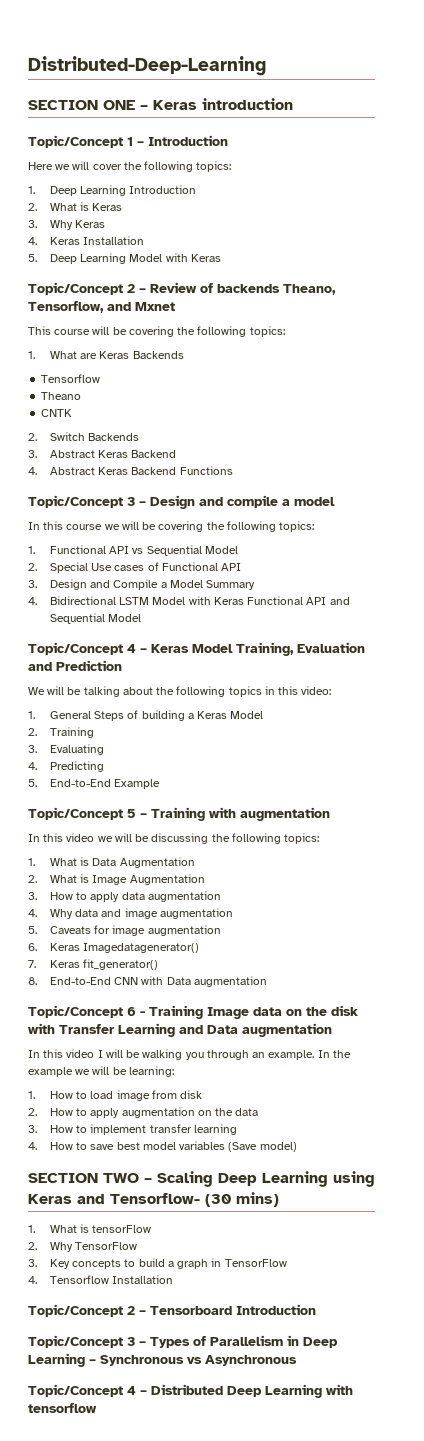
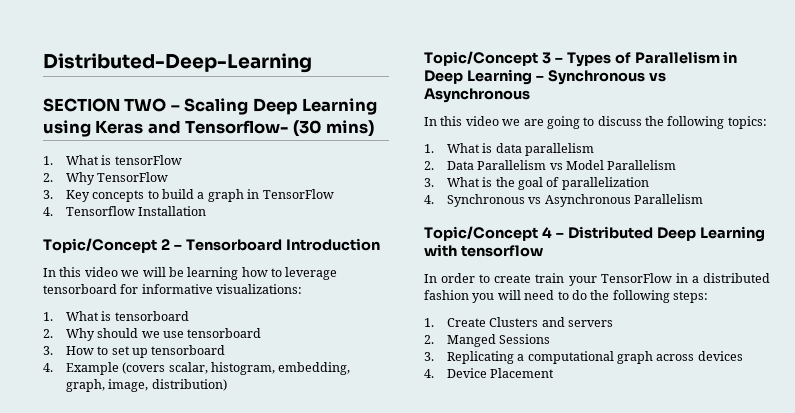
- SECTION ONE – Keras introduction
- Topic/Concept 1 – Introduction
- Here we will cover the following topics:
- 1. Deep Learning Introduction
- 2. What is Keras
- 3. Why Keras
- 4. Keras Installation
- 5. Deep Learning Model with Keras
- Topic/Concept 2 – Review of backends Theano, Tensorflow, and Mxnet
- This course will be covering the following topics:
- 1. What are Keras Backends
- Tensorflow
- Theano
- CNTK
- 2. Switch Backends
- 3. Abstract Keras Backend
- 4. Abstract Keras Backend Functions
- Topic/Concept 3 – Design and compile a model
- In this course we will be covering the following topics:
- 1. Functional API vs Sequential Model
- 2. Special Use cases of Functional API
- 3. Design and Compile a Model Summary
- 4. Bidirectional LSTM Model with Keras Functional API and Sequential Model
- Topic/Concept 4 – Keras Model Training, Evaluation and Prediction
- We will be talking about the following topics in this video:
- 1. General Steps of building a Keras Model
- 2. Training
- 3. Evaluating
- 4. Predicting
- 5. End-to-End Example
- Topic/Concept 5 – Training with augmentation
- In this video we will be discussing the following topics:
- 1. What is Data Augmentation
- 2. What is Image Augmentation
- 3. How to apply data augmentation
- 4. Why data and image augmentation
- 5. Caveats for image augmentation
- 6. Keras Imagedatagenerator()
- 7. Keras fit_generator()
- 8. End-to-End CNN with Data augmentation
- Topic/Concept 6 - Training Image data on the disk with Transfer Learning and Data augmentation
- In this video I will be walking you through an example. In the example we will be learning:
- 1. How to load image from disk
- 2. How to apply augmentation on the data
- 3. How to implement transfer learning
- 4. How to save best model variables (Save model)
+ In this video we will be learning how to leverage tensorboard for informative visualizations:
+ 1. What is tensorboard
+ 2. Why should we use tensorboard
+ 3. How to set up tensorboard
+ 4. Example (covers scalar, histogram, embedding, graph, image, distribution)
+ In this video we are going to discuss the following topics:
+ 1. What is data parallelism
+ 2. Data Parallelism vs Model Parallelism
+ 3. What is the goal of parallelization
+ 4. Synchronous vs Asynchronous Parallelism
+ In order to create train your TensorFlow in a distributed fashion you will need to do the following steps:
+ 1. Create Clusters and servers
+ 2. Manged Sessions
+ 3. Replicating a computational graph across devices
+ 4. Device Placement

